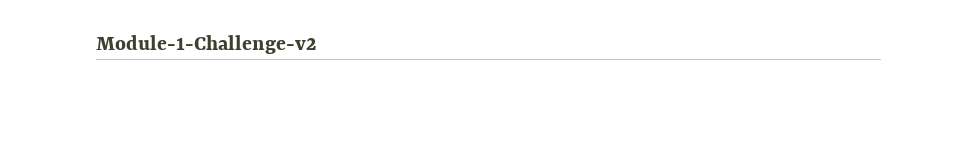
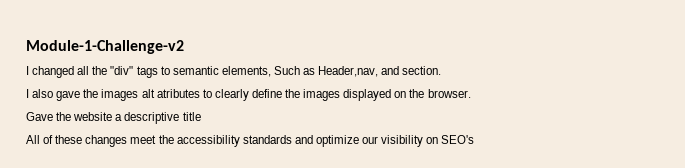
+ I changed all the "div" tags to semantic elements, Such as Header,nav, and section.
+ I also gave the images alt atributes to clearly define the images displayed on the browser.
+ Gave the website a descriptive title
+ All of these changes meet the accessibility standards and optimize our visibility on SEO's

